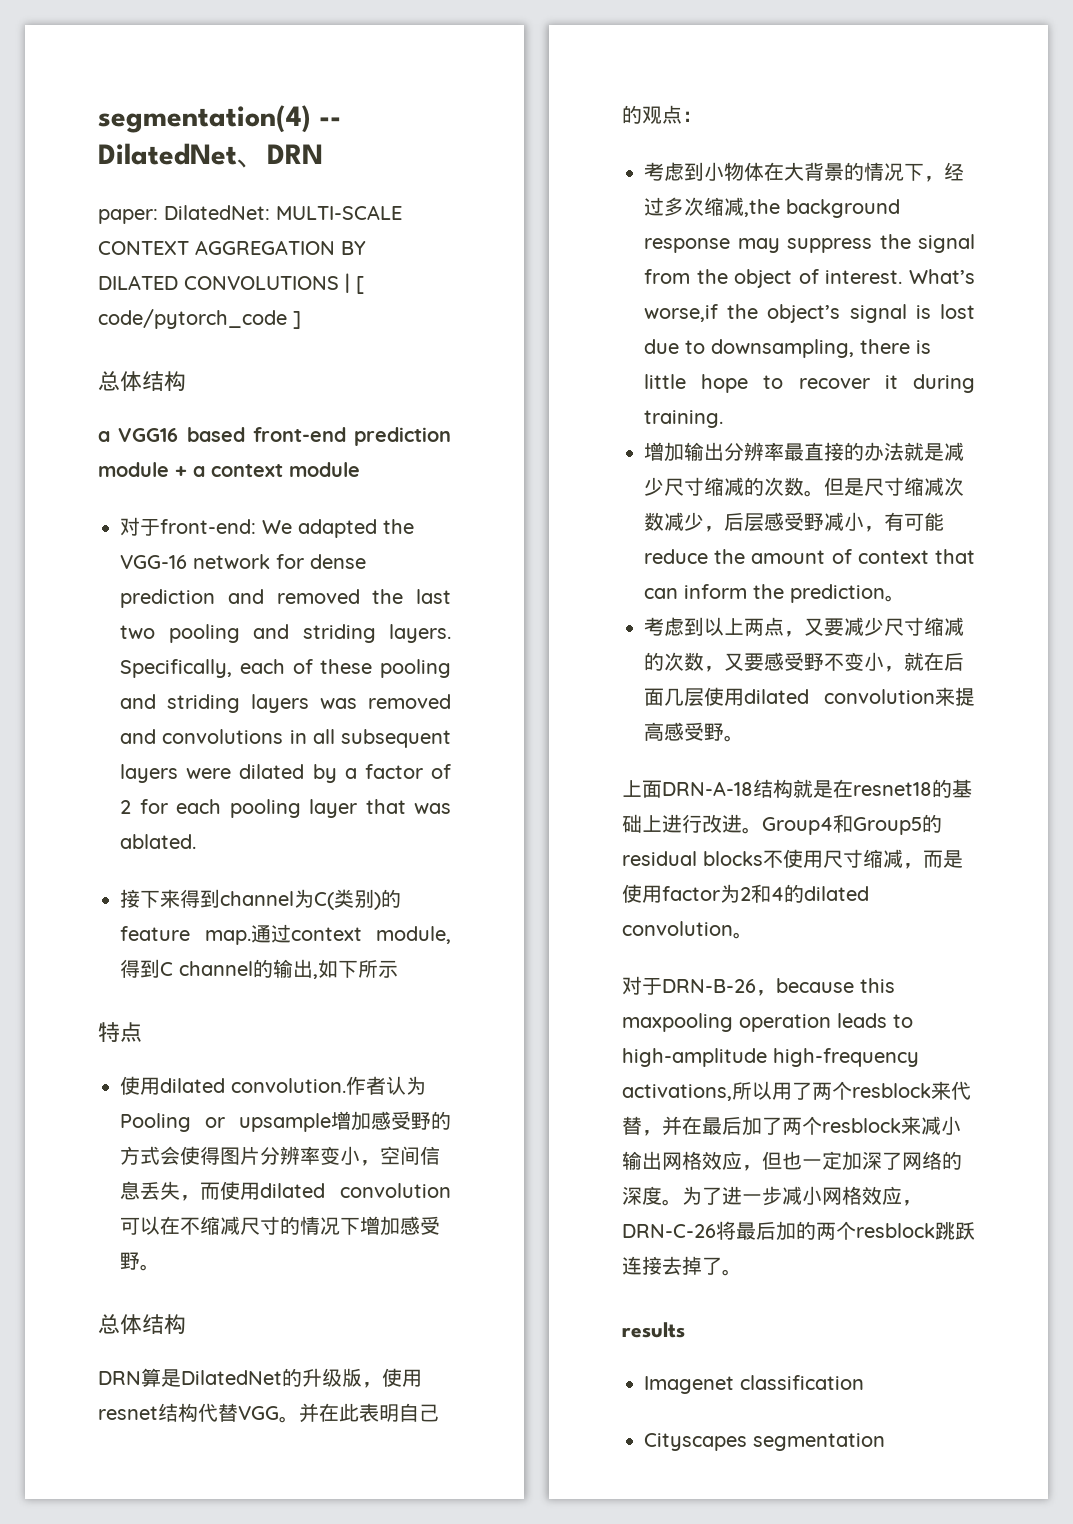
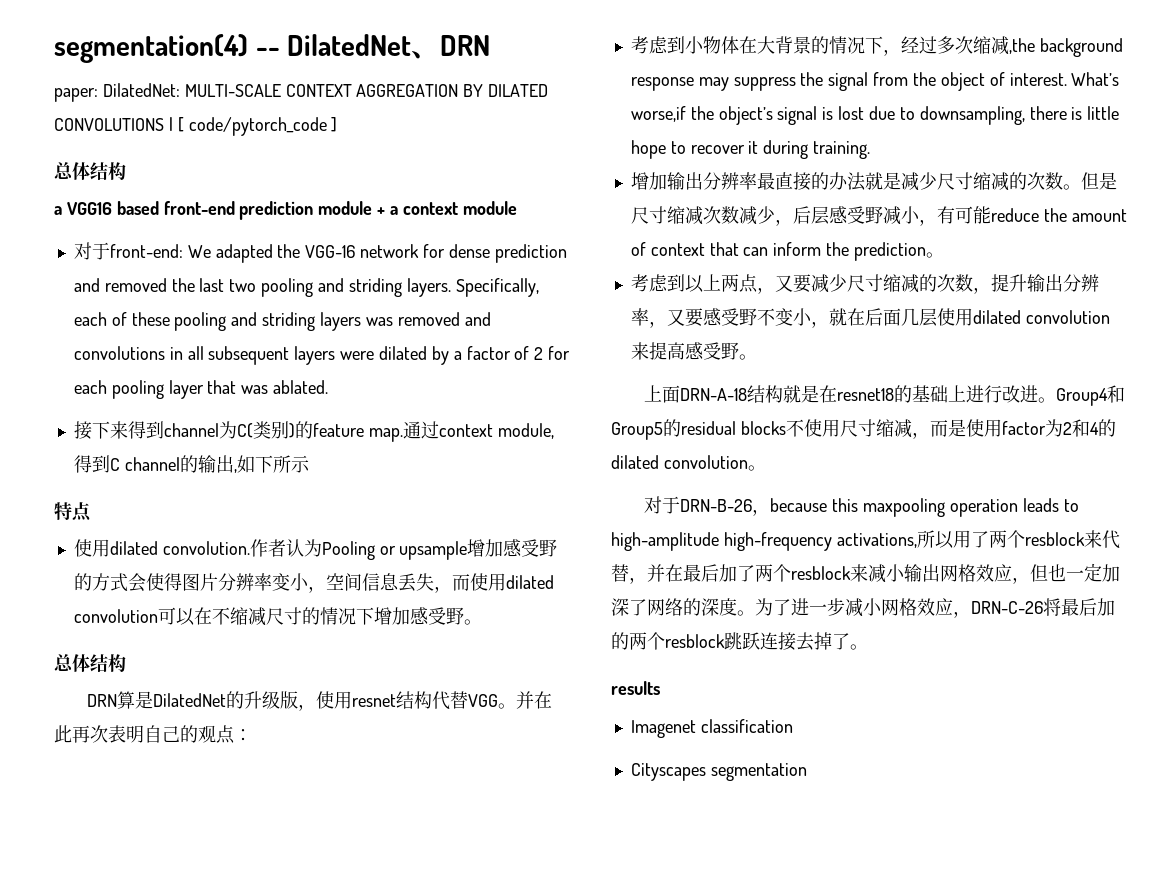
- 并在此表明自己的观点：
+ 并在此再次表明自己的观点：
- 考虑到以上两点，又要减少尺寸缩减的次数，又要感受野不变小，就在后面几层使用dilated convolution来提高感受野。
+ 考虑到以上两点，又要减少尺寸缩减的次数，提升输出分辨率，又要感受野不变小，就在后面几层使用dilated convolution来提高感受野。

